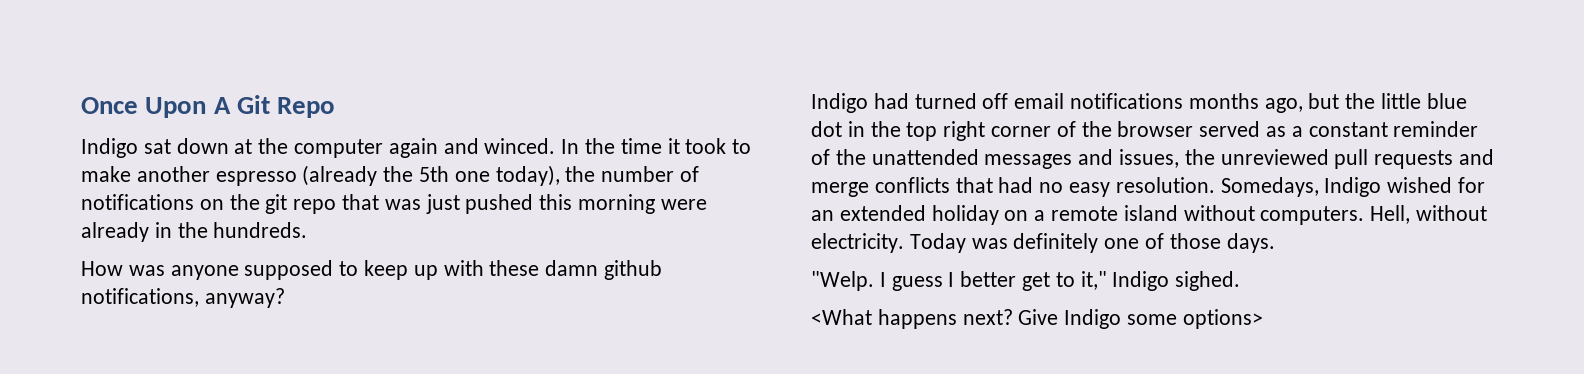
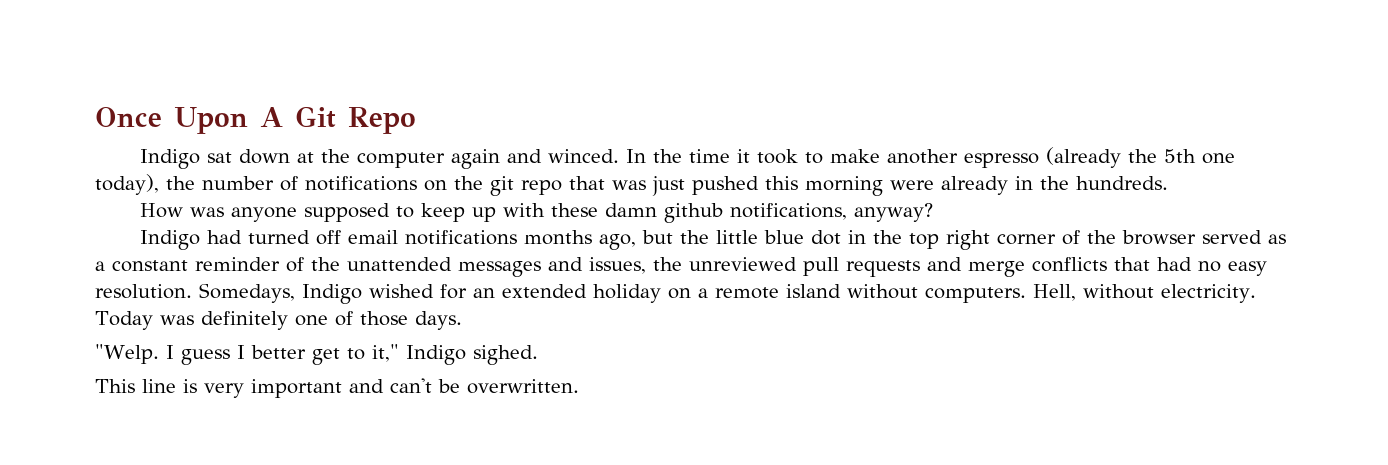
- <What happens next? Give Indigo some options>
+ This line is very important and can't be overwritten.

